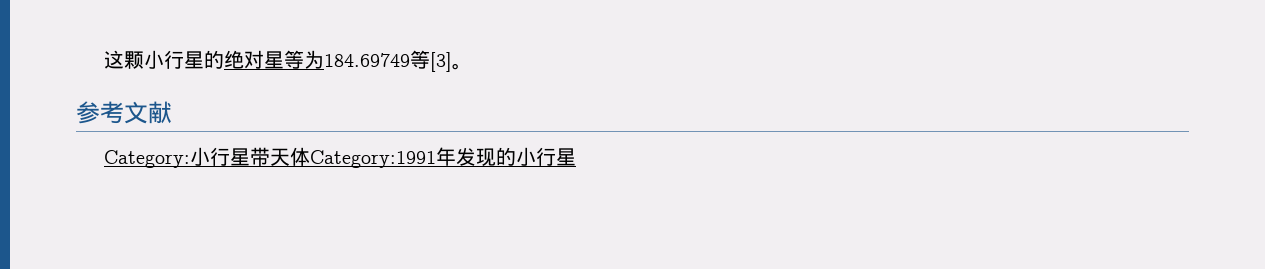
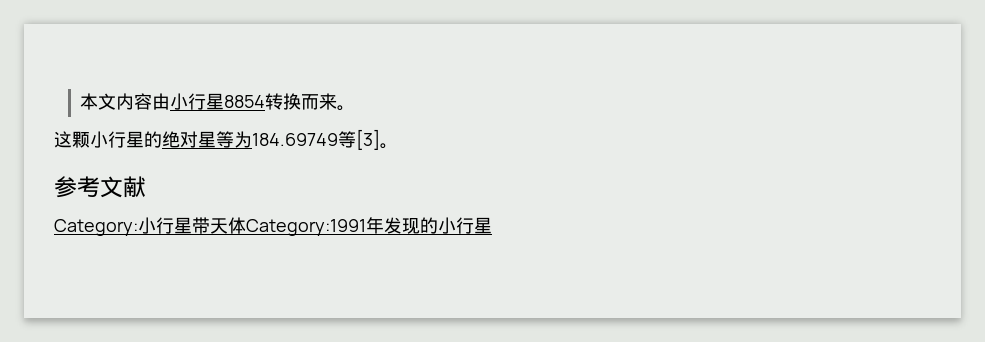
+ 本文内容由小行星8854转换而来。

